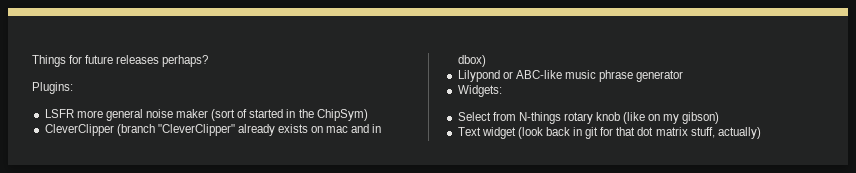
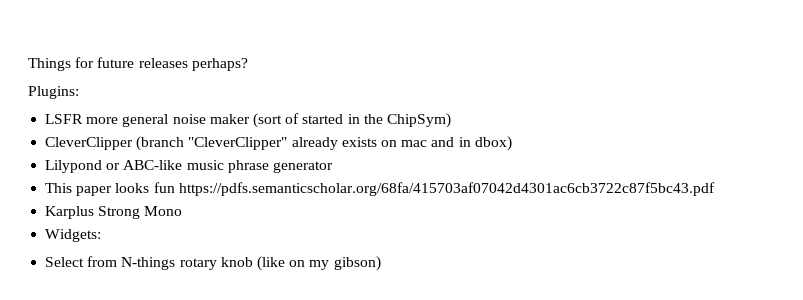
+ This paper looks fun https://pdfs.semanticscholar.org/68fa/415703af07042d4301ac6cb3722c87f5bc43.pdf
+ Karplus Strong Mono
- Text widget (look back in git for that dot matrix stuff, actually)

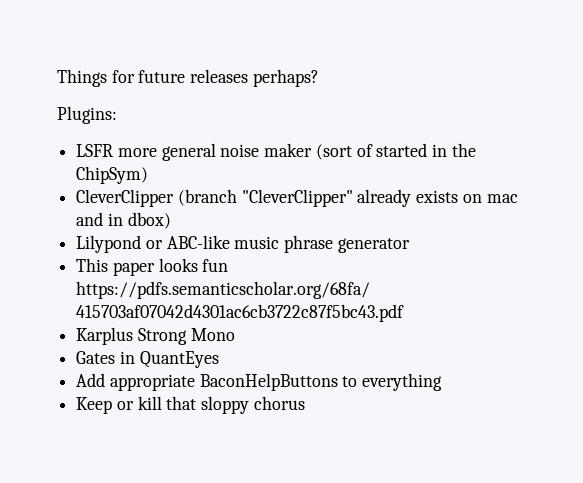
- Widgets:
- Select from N-things rotary knob (like on my gibson)
+ Gates in QuantEyes
+ Add appropriate BaconHelpButtons to everything
+ Keep or kill that sloppy chorus

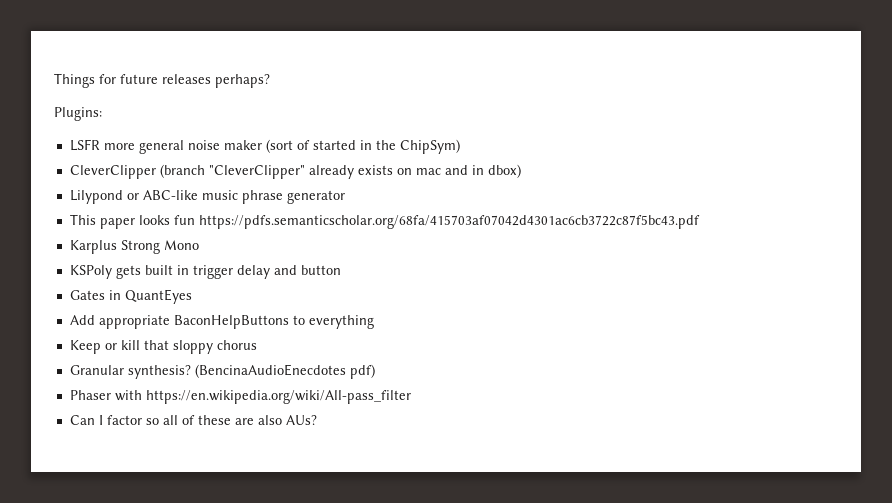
+ KSPoly gets built in trigger delay and button
+ Granular synthesis? (BencinaAudioEnecdotes pdf)
+ Phaser with https://en.wikipedia.org/wiki/All-pass_filter
+ Can I factor so all of these are also AUs?

